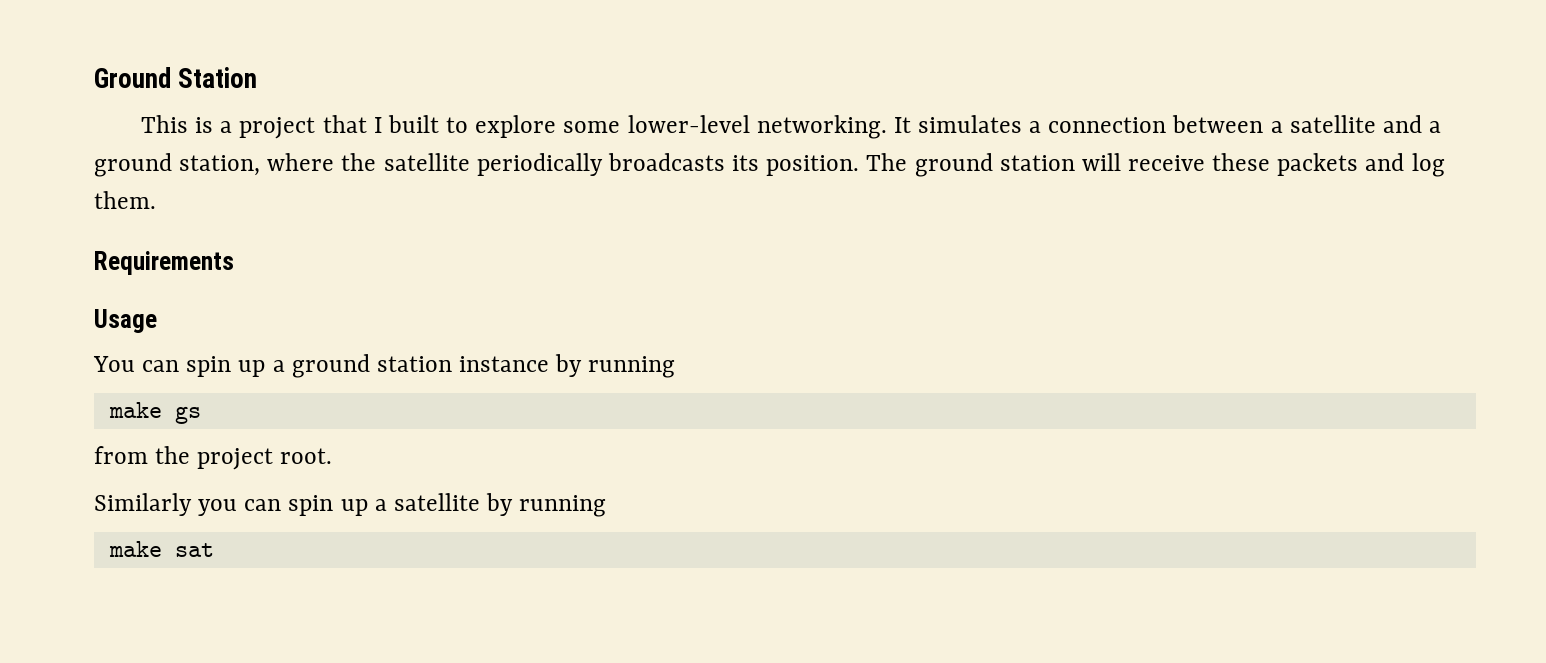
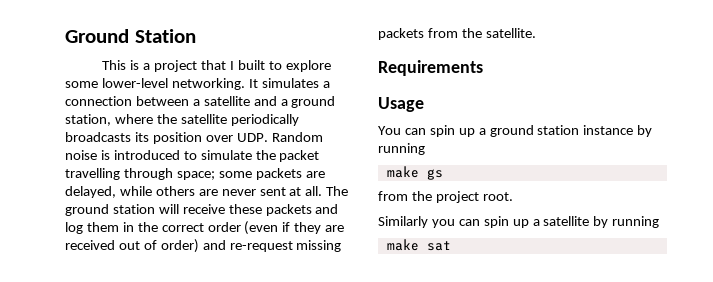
- It simulates a connection between a satellite and a ground station, where the satellite periodically broadcasts its position.
+ It simulates a connection between a satellite and a ground station, where the satellite periodically broadcasts its position over UDP. Random noise is introduced to simulate the packet travelling through space; some packets are delayed, while others are never sent at all.
- The ground station will receive these packets and log them.
+ The ground station will receive these packets and log them in the correct order (even if they are received out of order) and re-request missing packets from the satellite.

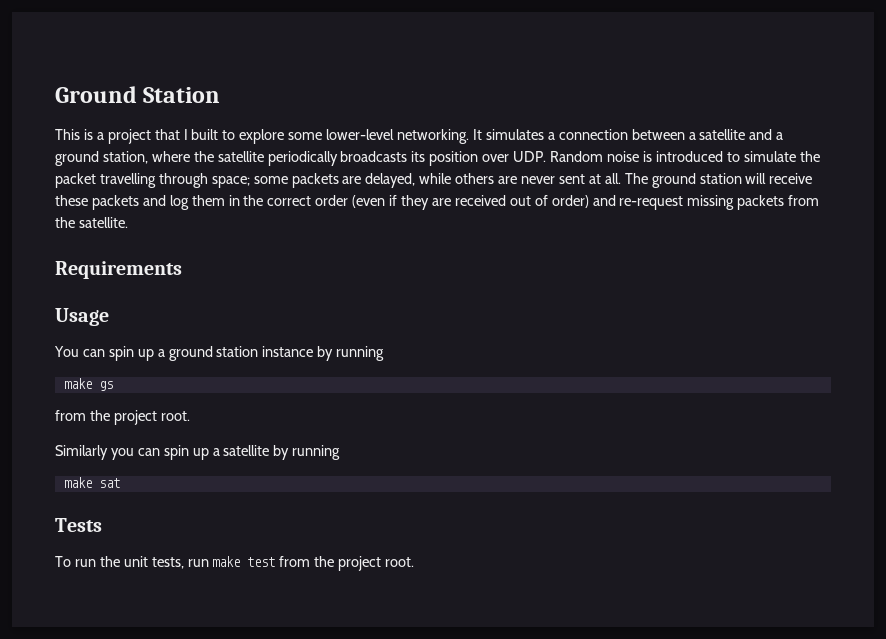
+ Tests
+ To run the unit tests, run make test from the project root.

